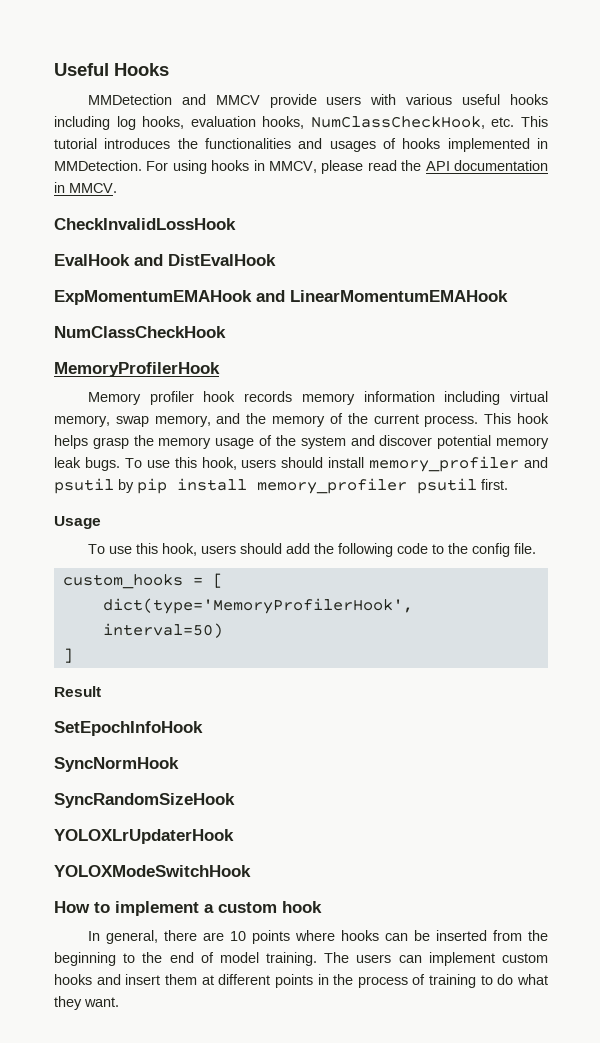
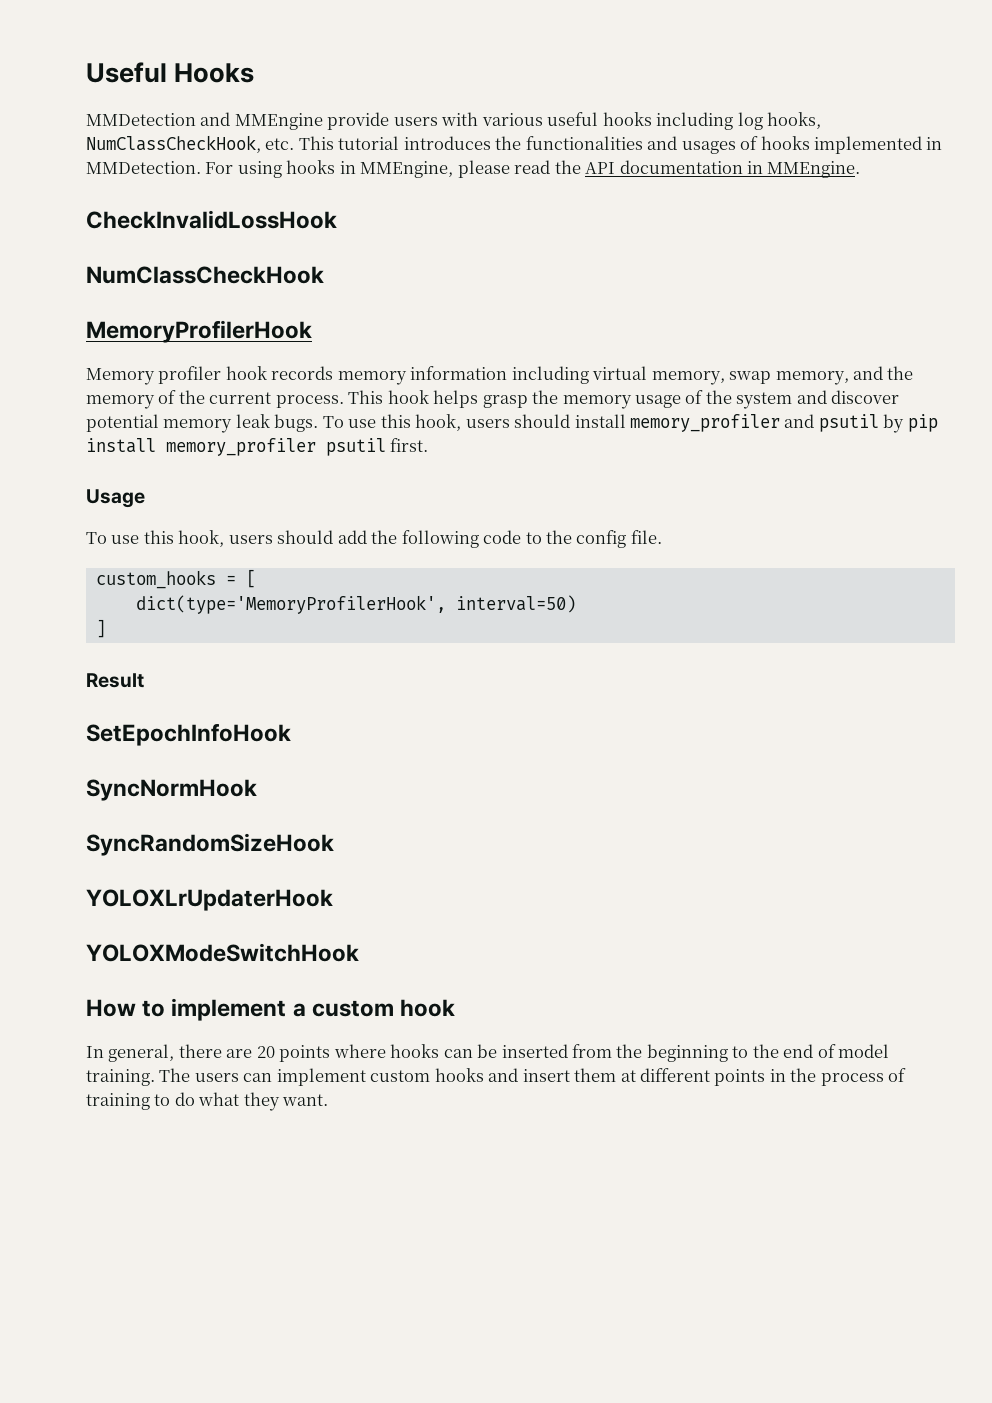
- MMDetection and MMCV provide users with various useful hooks including log hooks, evaluation hooks, NumClassCheckHook, etc. This tutorial introduces the functionalities and usages of hooks implemented in MMDetection.
+ MMDetection and MMEngine provide users with various useful hooks including log hooks, NumClassCheckHook, etc. This tutorial introduces the functionalities and usages of hooks implemented in MMDetection.
- For using hooks in MMCV, please read the API documentation in MMCV.
+ For using hooks in MMEngine, please read the API documentation in MMEngine.
- EvalHook and DistEvalHook
- ExpMomentumEMAHook and LinearMomentumEMAHook
- In general, there are 10 points where hooks can be inserted from the beginning to the end of model training.
+ In general, there are 20 points where hooks can be inserted from the beginning to the end of model training.

